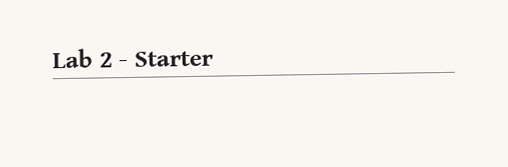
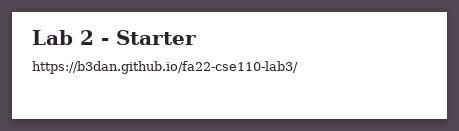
+ https://b3dan.github.io/fa22-cse110-lab3/

